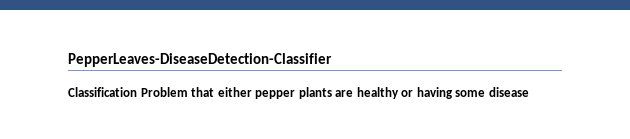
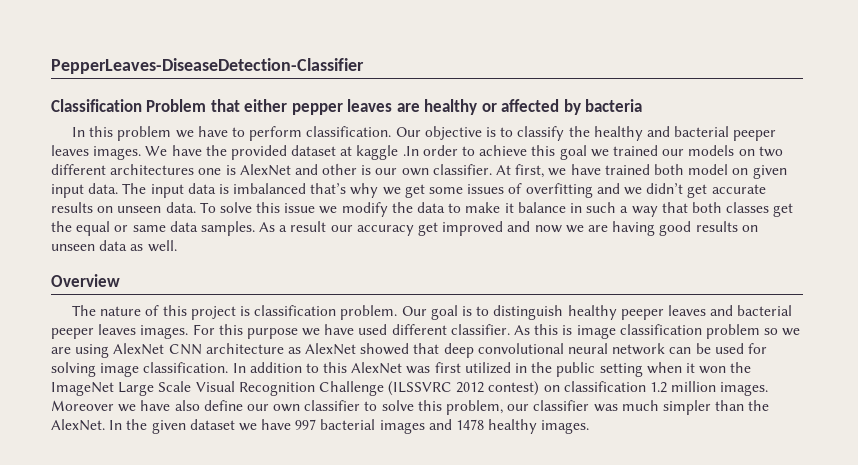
- Classification Problem that either pepper plants are healthy or having some disease
+ Classification Problem that either pepper leaves are healthy or affected by bacteria
+ In this problem we have to perform classification. Our objective is to classify the healthy and bacterial peeper leaves images. We have the provided dataset at kaggle .In order to achieve this goal we trained our models on two different architectures one is AlexNet and other is our own classifier. At first, we have trained both model on given input data. The input data is imbalanced that’s why we get some issues of overfitting and we didn’t get accurate results on unseen data. To solve this issue we modify the data to make it balance in such a way that both classes get the equal or same data samples. As a result our accuracy get improved and now we are having good results on unseen data as well.
+ Overview
+ The nature of this project is classification problem. Our goal is to distinguish healthy peeper leaves and bacterial peeper leaves images. For this purpose we have used different classifier. As this is image classification problem so we are using AlexNet CNN architecture as AlexNet showed that deep convolutional neural network can be used for solving image classification. In addition to this AlexNet was first utilized in the public setting when it won the ImageNet Large Scale Visual Recognition Challenge (ILSSVRC 2012 contest) on classification 1.2 million images. Moreover we have also define our own classifier to solve this problem, our classifier was much simpler than the AlexNet. In the given dataset we have 997 bacterial images and 1478 healthy images.

